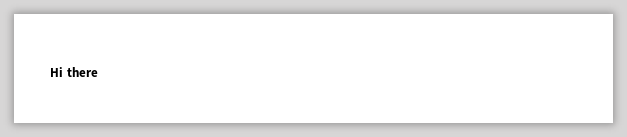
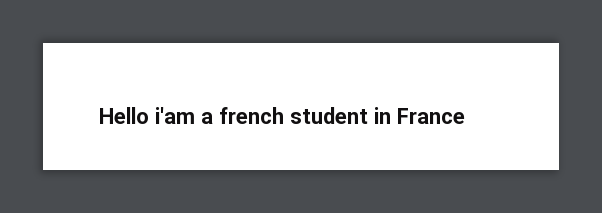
- Hi there
+ Hello i'am a french student in France

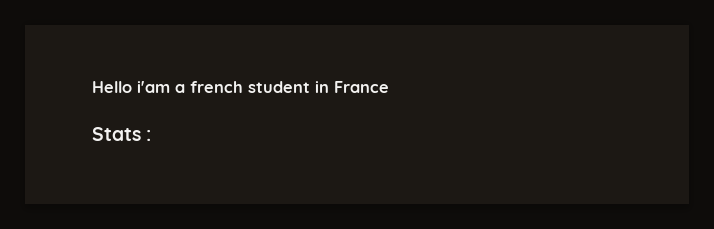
+ Stats :

